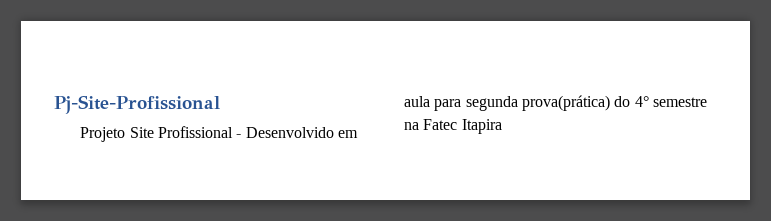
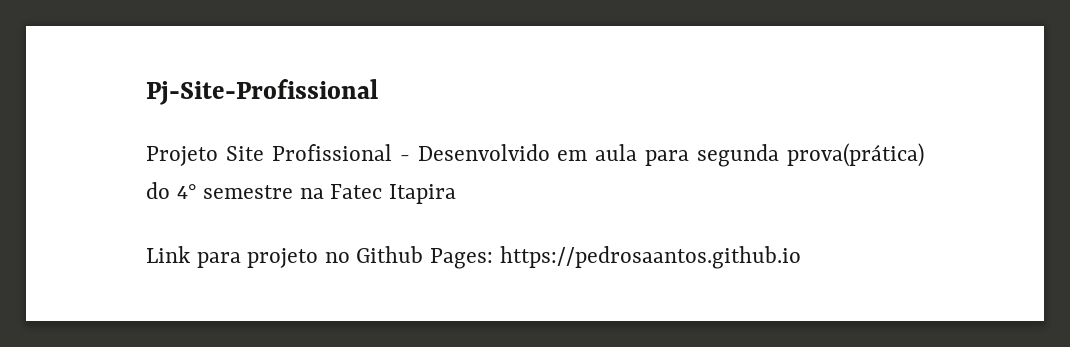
+ Link para projeto no Github Pages: https://pedrosaantos.github.io

